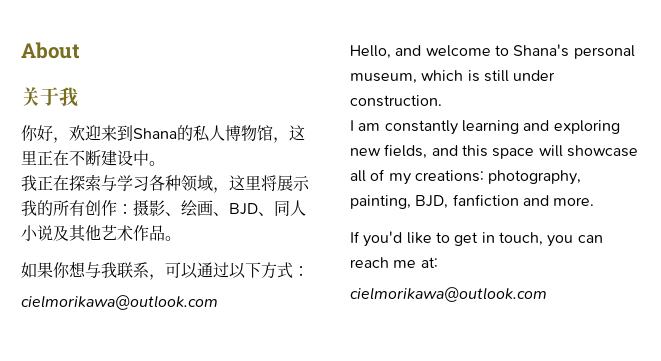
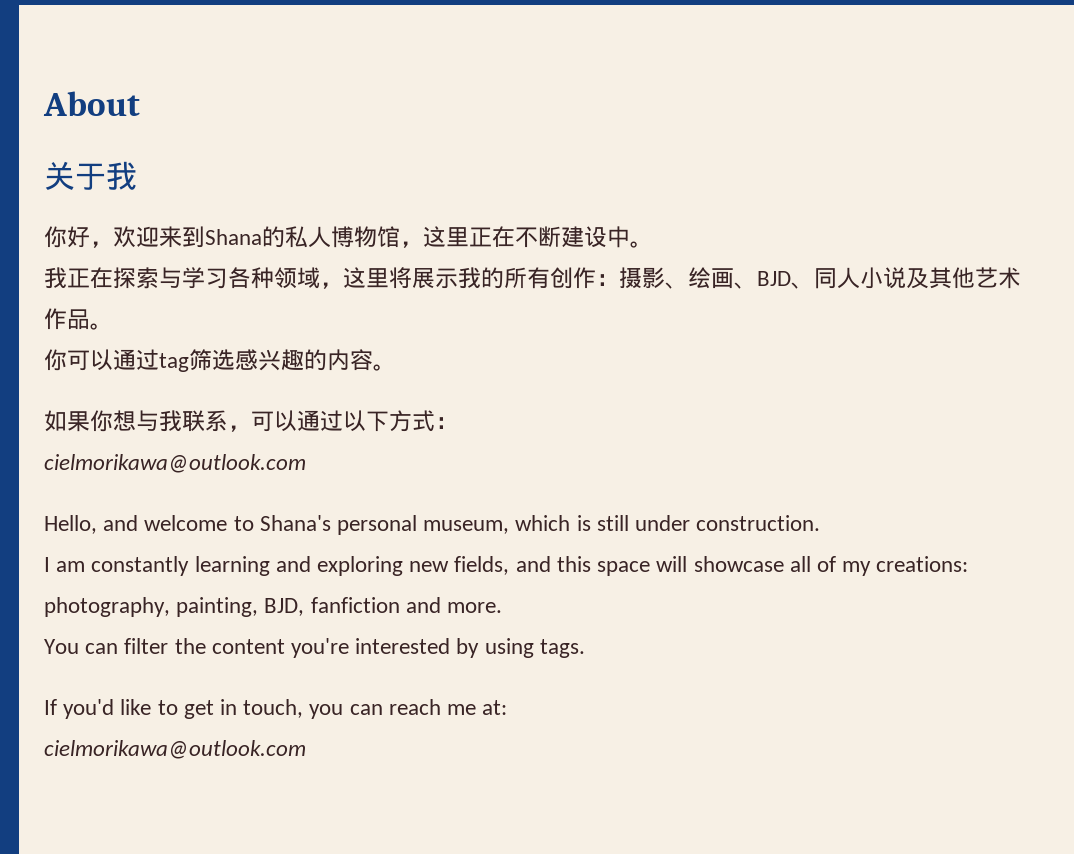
+ 你可以通过tag筛选感兴趣的内容。
+ You can filter the content you're interested by using tags.

